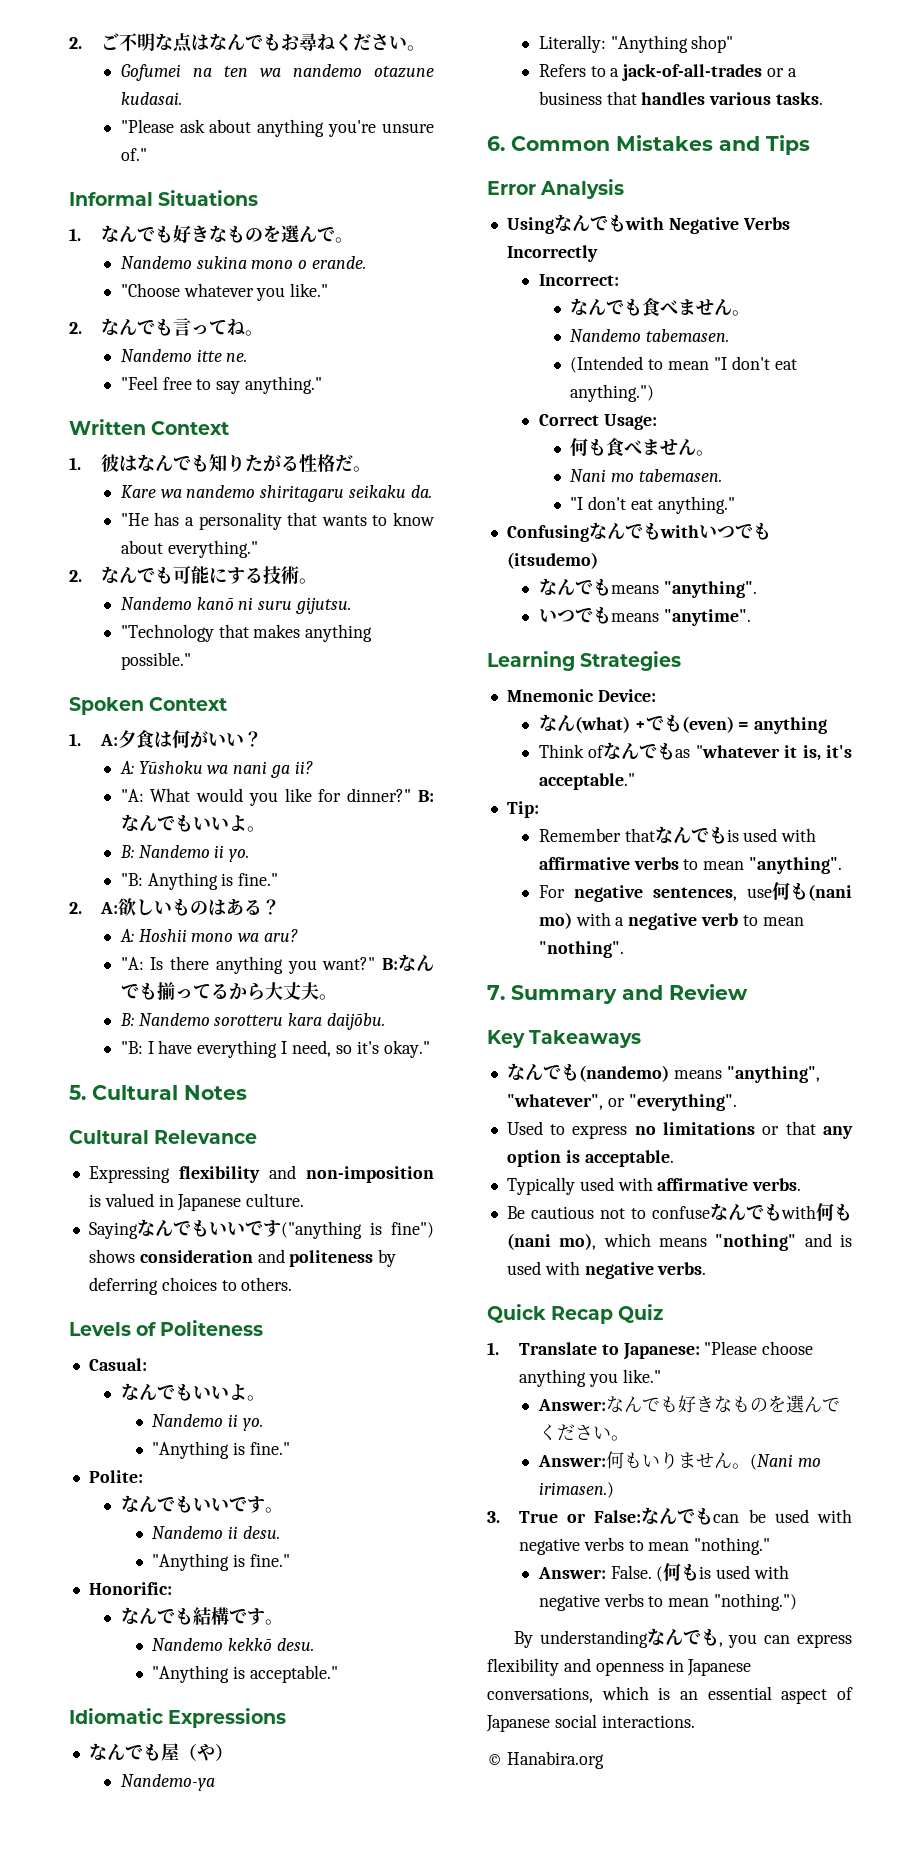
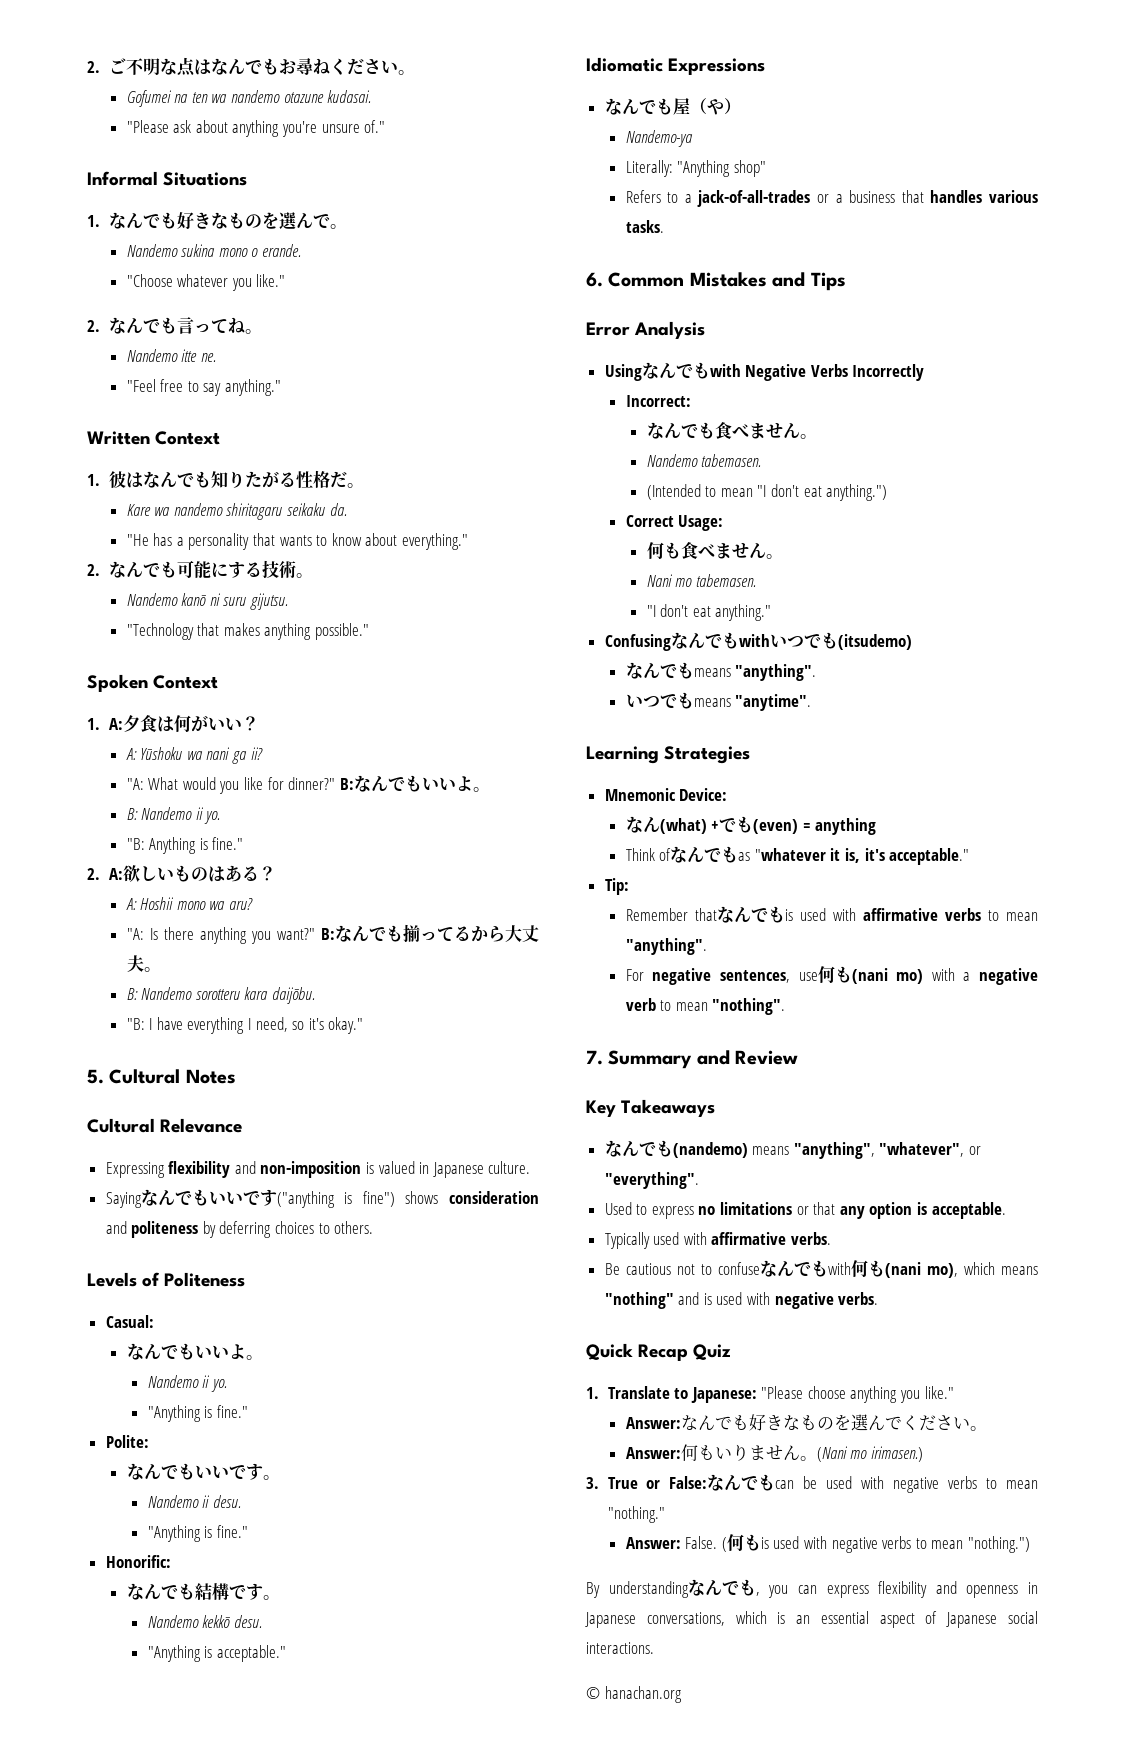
- © Hanabira.org
+ © hanachan.org

